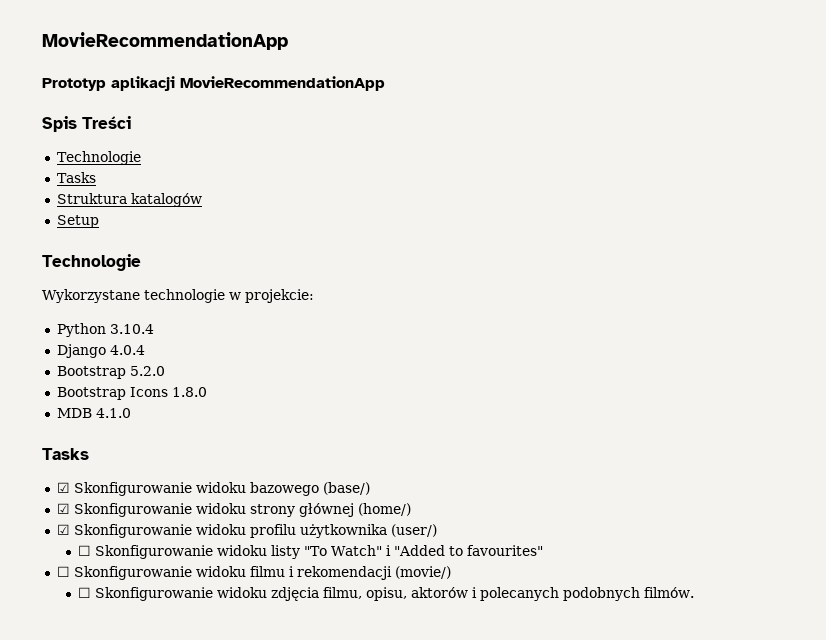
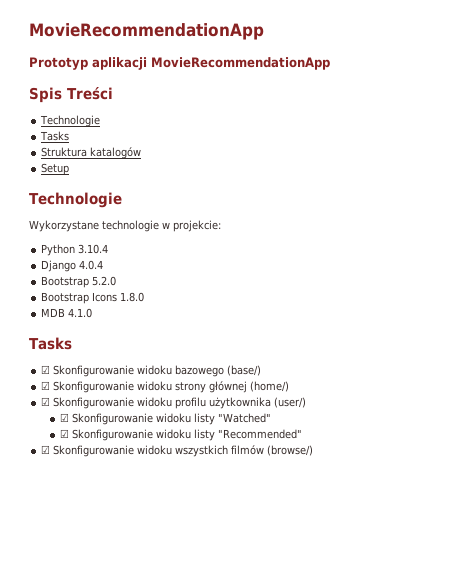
- ☐ Skonfigurowanie widoku listy "To Watch" i "Added to favourites"
- ☐ Skonfigurowanie widoku filmu i rekomendacji (movie/)
- ☐ Skonfigurowanie widoku zdjęcia filmu, opisu, aktorów i polecanych podobnych filmów.
+ ☑ Skonfigurowanie widoku listy "Watched"
+ ☑ Skonfigurowanie widoku listy "Recommended"
+ ☑ Skonfigurowanie widoku wszystkich filmów (browse/)

